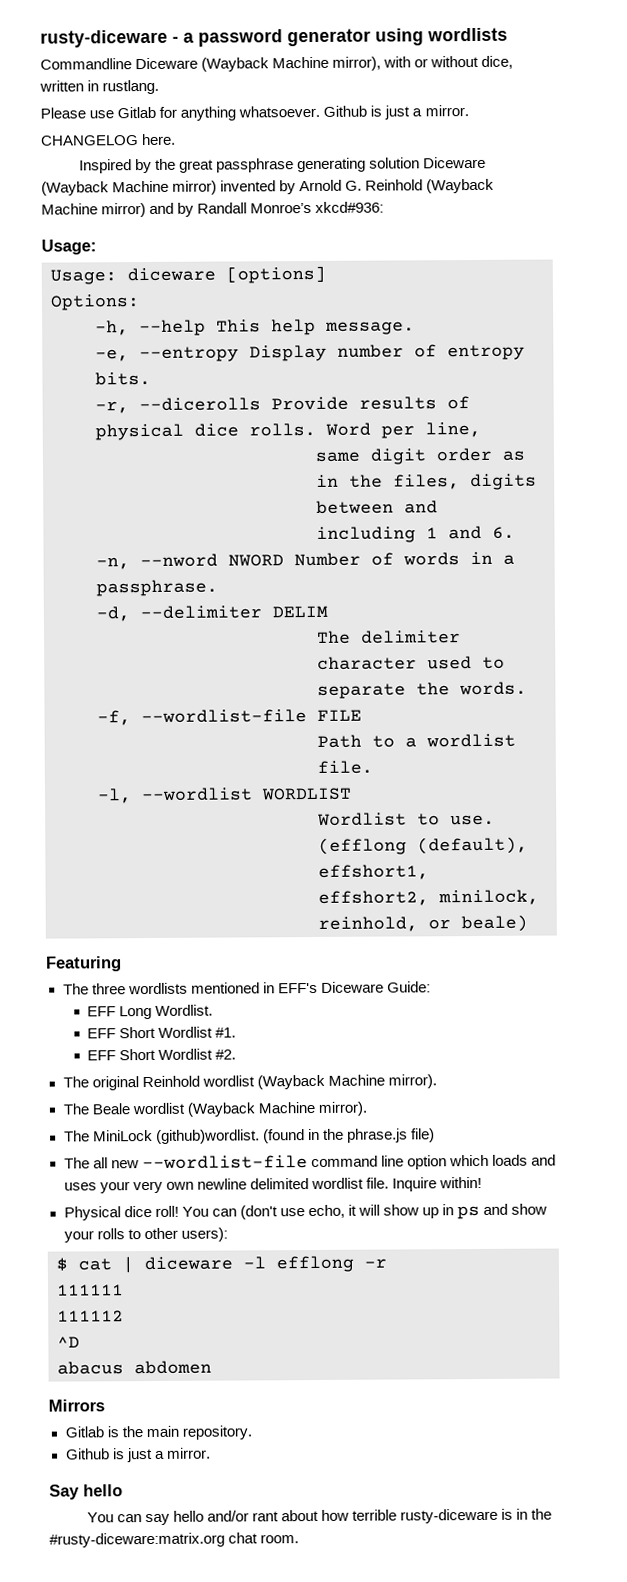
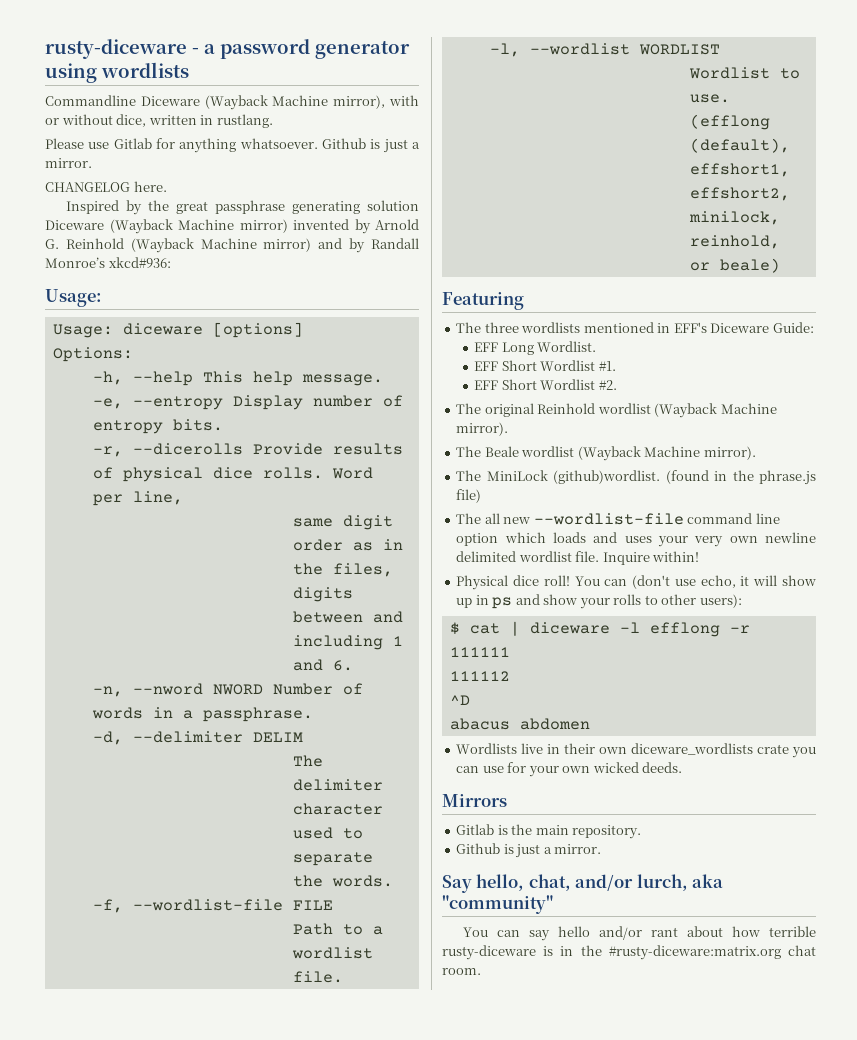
+ Wordlists live in their own diceware_wordlists crate you can use for your own wicked deeds.
- Say hello
+ Say hello, chat, and/or lurch, aka "community"

